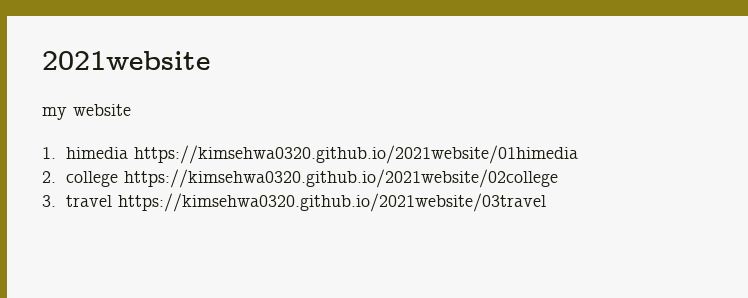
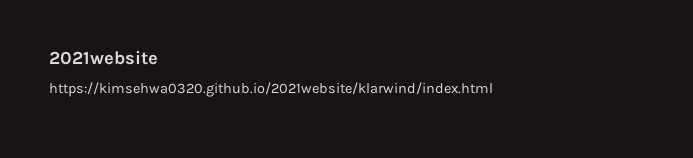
- my website
- 1. himedia https://kimsehwa0320.github.io/2021website/01himedia
- 2. college https://kimsehwa0320.github.io/2021website/02college
- 3. travel https://kimsehwa0320.github.io/2021website/03travel
+ https://kimsehwa0320.github.io/2021website/klarwind/index.html

